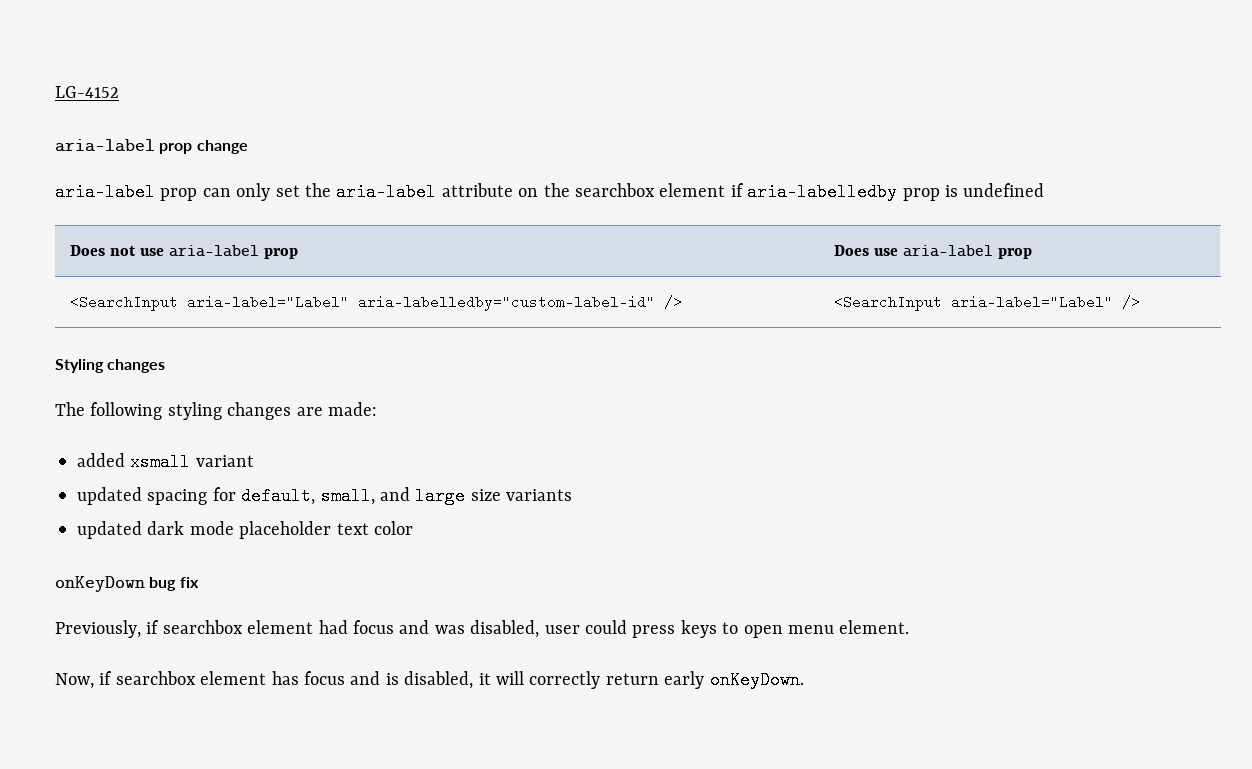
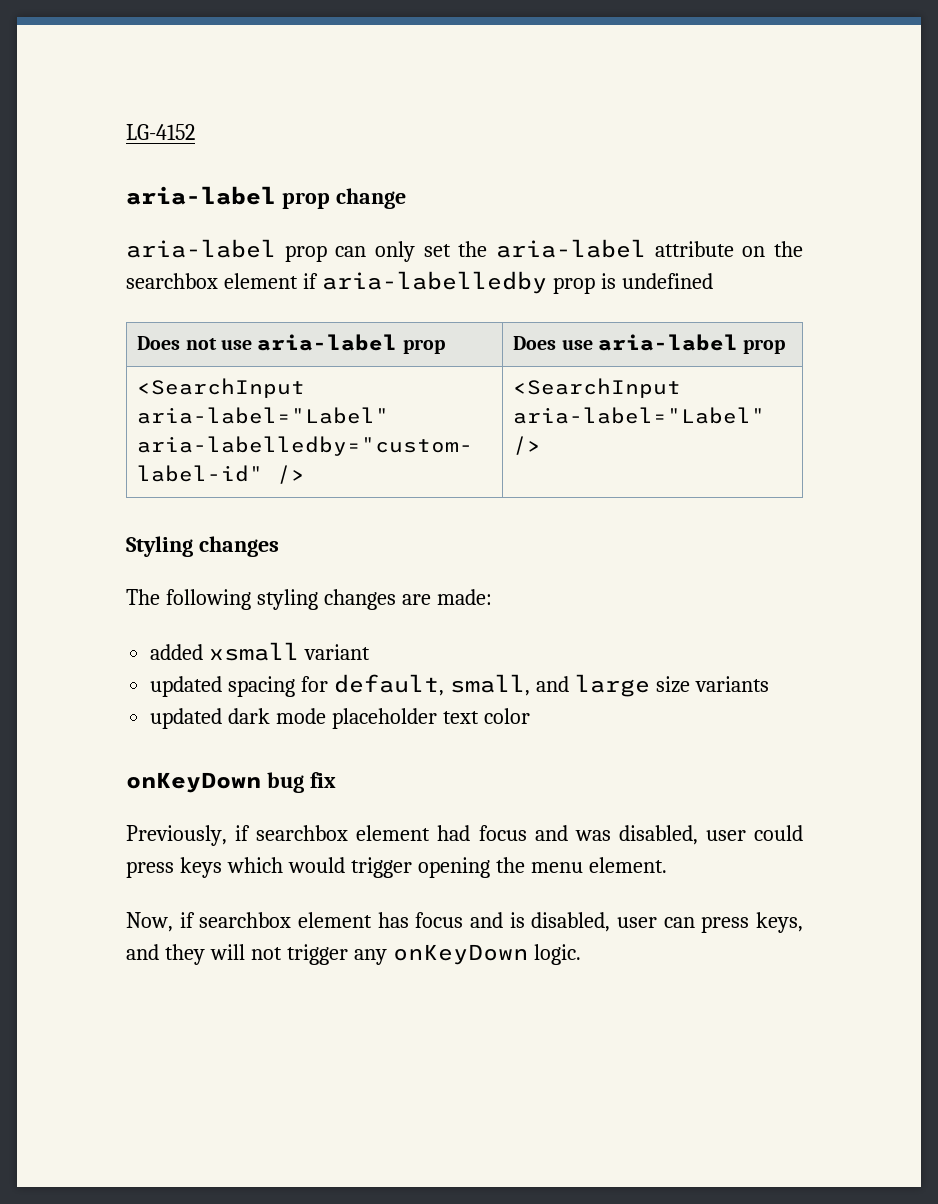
- Previously, if searchbox element had focus and was disabled, user could press keys to open menu element.
+ Previously, if searchbox element had focus and was disabled, user could press keys which would trigger opening the menu element.
- Now, if searchbox element has focus and is disabled, it will correctly return early onKeyDown.
+ Now, if searchbox element has focus and is disabled, user can press keys, and they will not trigger any onKeyDown logic.

